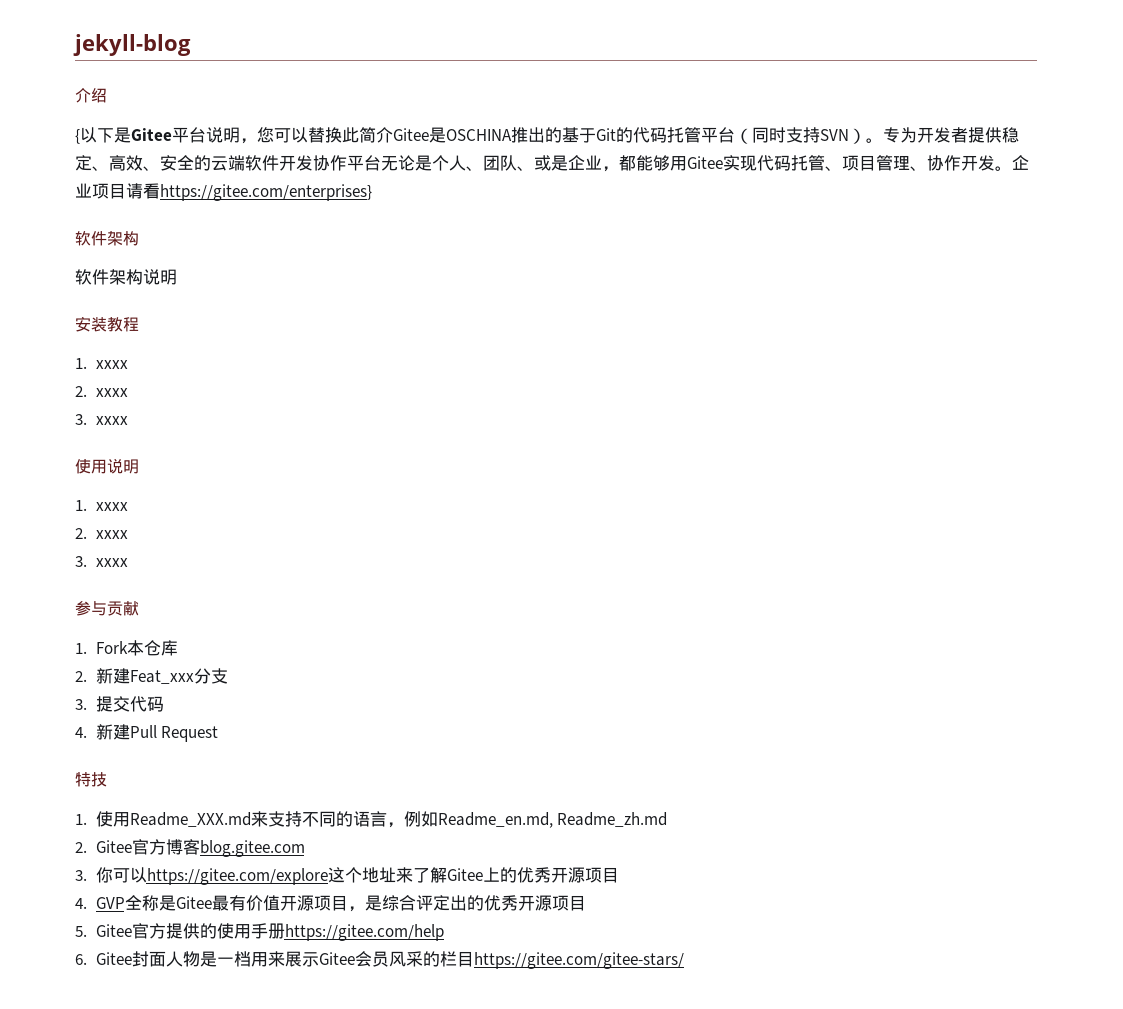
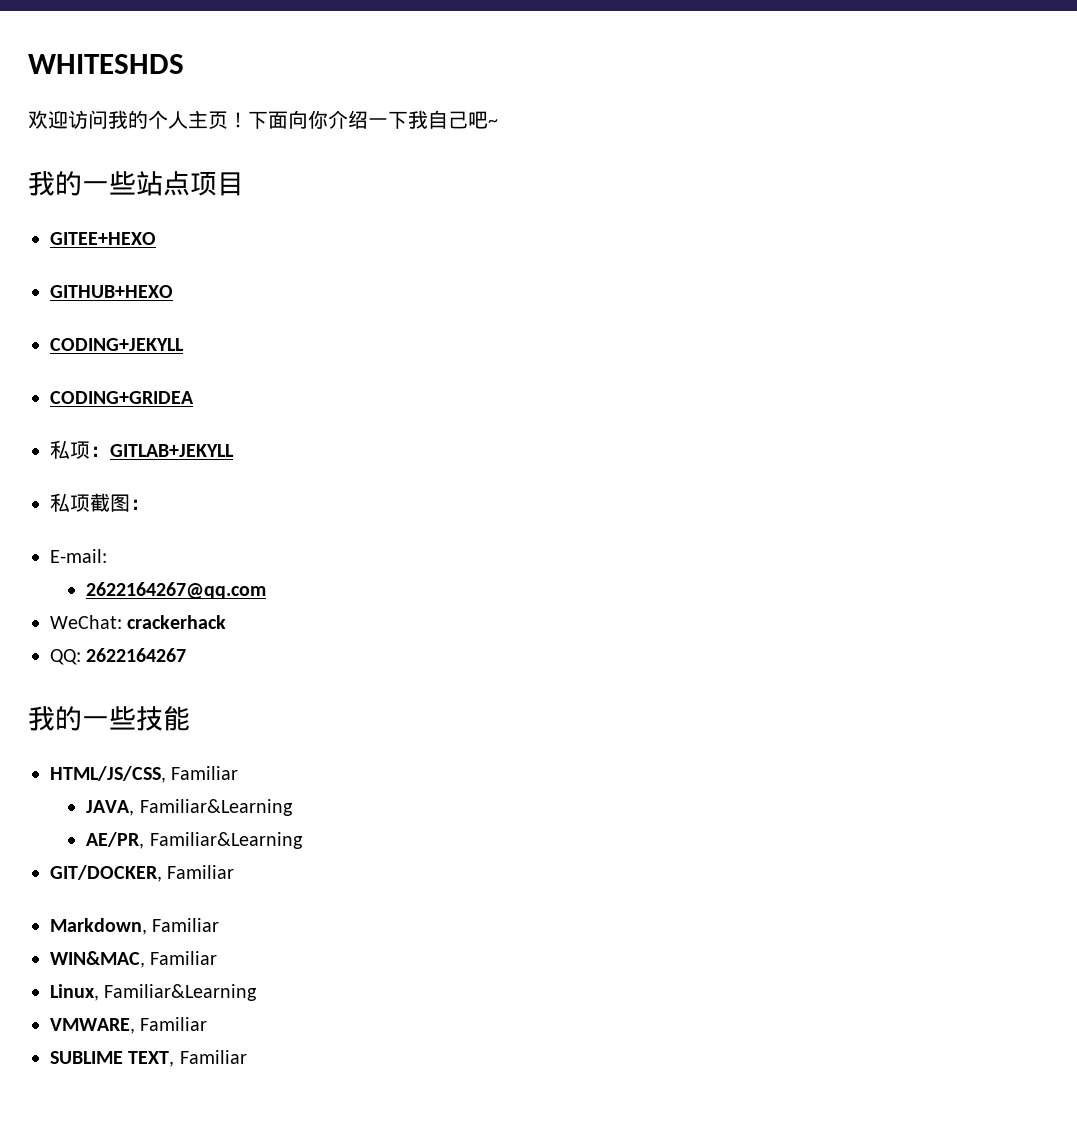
- jekyll-blog
- 介绍
- {以下是Gitee平台说明，您可以替换此简介Gitee是OSCHINA推出的基于Git的代码托管平台（同时支持SVN）。专为开发者提供稳定、高效、安全的云端软件开发协作平台无论是个人、团队、或是企业，都能够用Gitee实现代码托管、项目管理、协作开发。企业项目请看https://gitee.com/enterprises}
- 软件架构
- 软件架构说明
- 安装教程
- 1. xxxx
- 2. xxxx
- 3. xxxx
- 使用说明
- 1. xxxx
- 2. xxxx
- 3. xxxx
- 参与贡献
- 1. Fork本仓库
- 2.新建Feat_xxx分支
- 3.提交代码
- 4.新建Pull Request
- 特技
- 1.使用Readme_XXX.md来支持不同的语言，例如Readme_en.md, Readme_zh.md
- 2. Gitee官方博客blog.gitee.com
- 3.你可以https://gitee.com/explore这个地址来了解Gitee上的优秀开源项目
- 4. GVP全称是Gitee最有价值开源项目，是综合评定出的优秀开源项目
- 5. Gitee官方提供的使用手册https://gitee.com/help
- 6. Gitee封面人物是一档用来展示Gitee会员风采的栏目https://gitee.com/gitee-stars/
+ WHITESHDS
+ 欢迎访问我的个人主页！下面向你介绍一下我自己吧~
+ 我的一些站点项目
+ GITEE+HEXO
+ GITHUB+HEXO
+ CODING+JEKYLL
+ CODING+GRIDEA
+ 私项：GITLAB+JEKYLL
+ 私项截图：
+ E-mail:
+ 2622164267@qq.com
+ WeChat: crackerhack
+ QQ: 2622164267
+ 我的一些技能
+ HTML/JS/CSS, Familiar
+ JAVA, Familiar&Learning
+ AE/PR, Familiar&Learning
+ GIT/DOCKER, Familiar
+ Markdown, Familiar
+ WIN&MAC, Familiar
+ Linux, Familiar&Learning
+ VMWARE, Familiar
+ SUBLIME TEXT, Familiar

